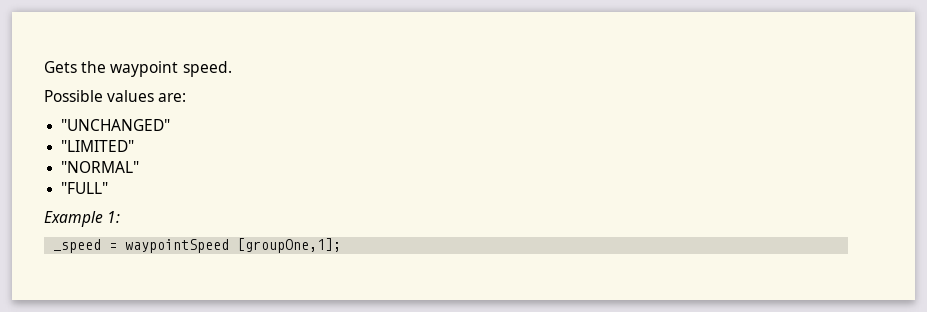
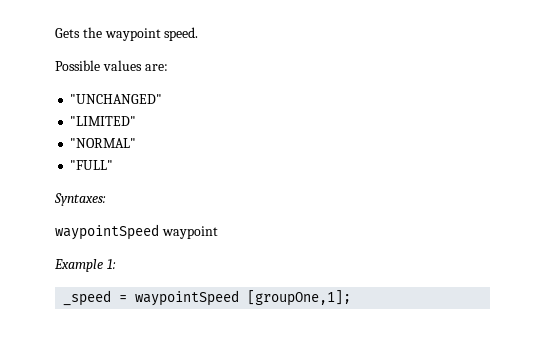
+ Syntaxes:
+ waypointSpeed waypoint

